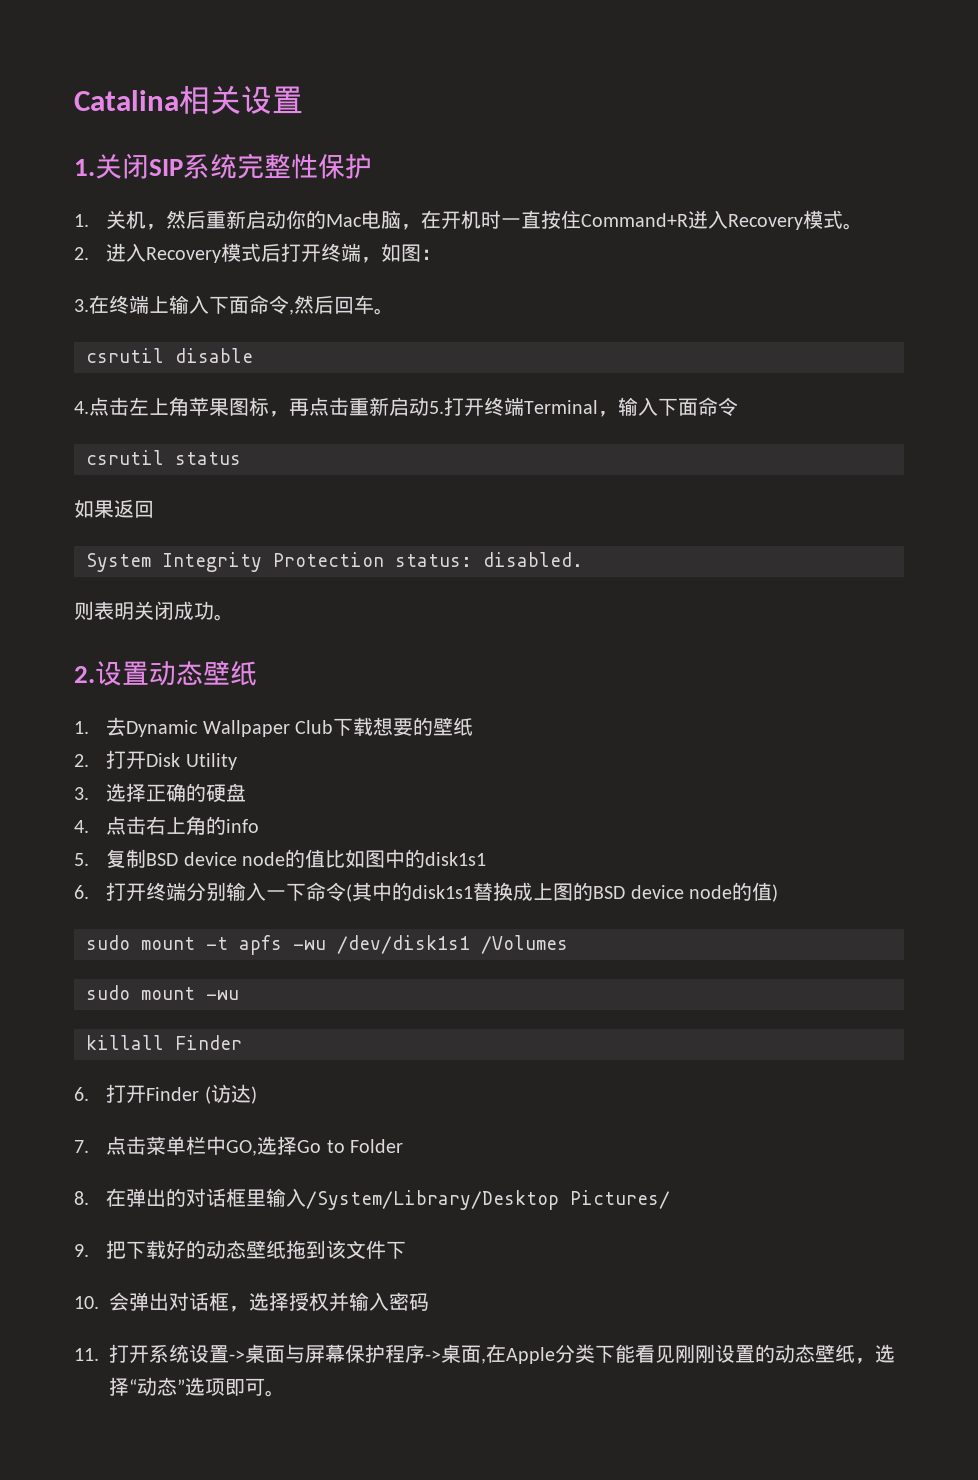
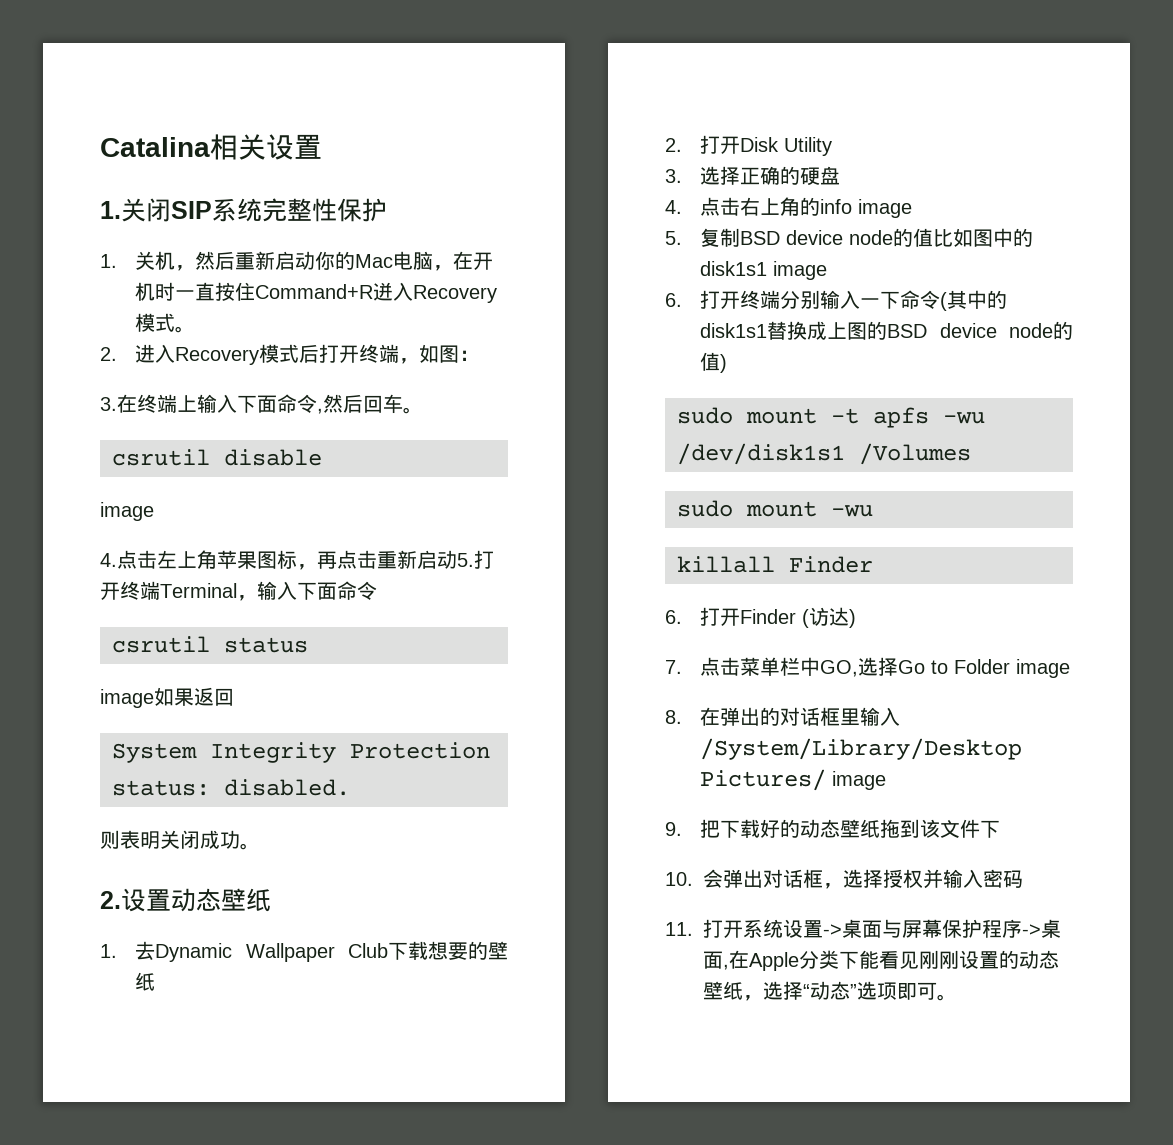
  csrutil disable
+ image
- 如果返回
+ image如果返回
- 4.点击右上角的info
+ 4.点击右上角的info image
- 5.复制BSD device node的值比如图中的disk1s1
+ 5.复制BSD device node的值比如图中的disk1s1 image
- 7.点击菜单栏中GO,选择Go to Folder
+ 7.点击菜单栏中GO,选择Go to Folder image
- 8.在弹出的对话框里输入/System/Library/Desktop Pictures/
+ 8.在弹出的对话框里输入/System/Library/Desktop Pictures/ image

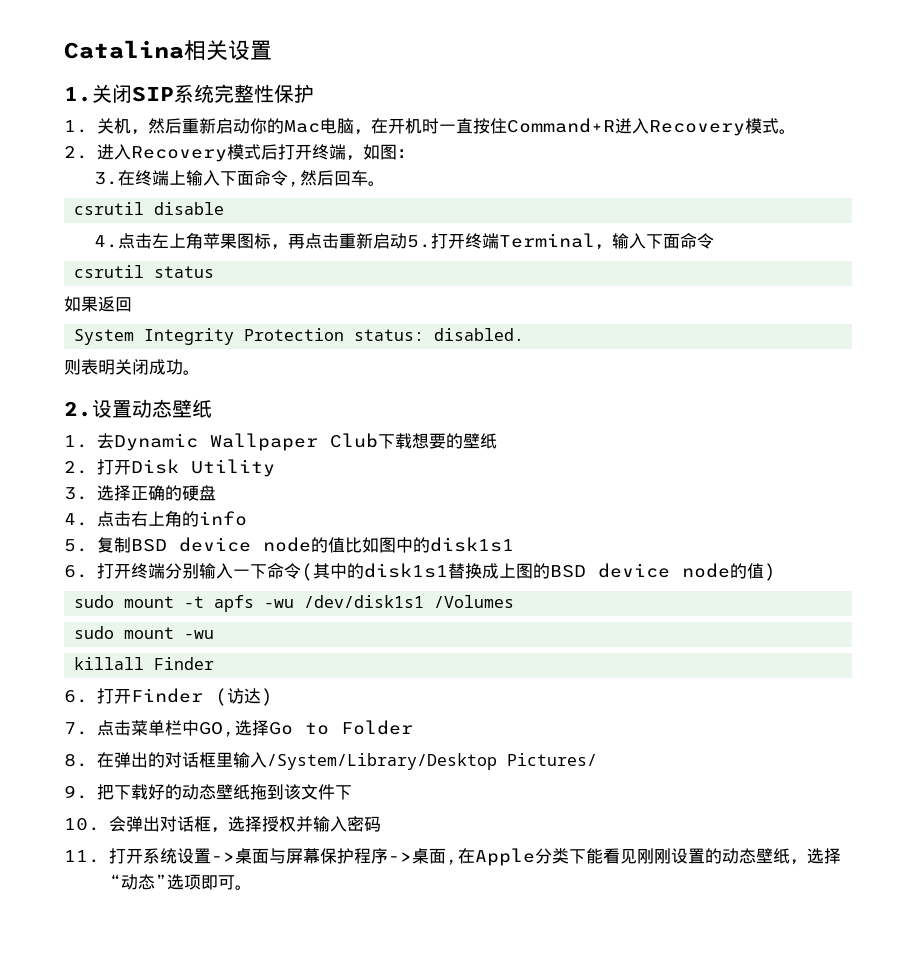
  csrutil disable
- image
- image如果返回
+ 如果返回
- 4.点击右上角的info image
+ 4.点击右上角的info
- 5.复制BSD device node的值比如图中的disk1s1 image
+ 5.复制BSD device node的值比如图中的disk1s1
- 7.点击菜单栏中GO,选择Go to Folder image
+ 7.点击菜单栏中GO,选择Go to Folder
- 8.在弹出的对话框里输入/System/Library/Desktop Pictures/ image
+ 8.在弹出的对话框里输入/System/Library/Desktop Pictures/

